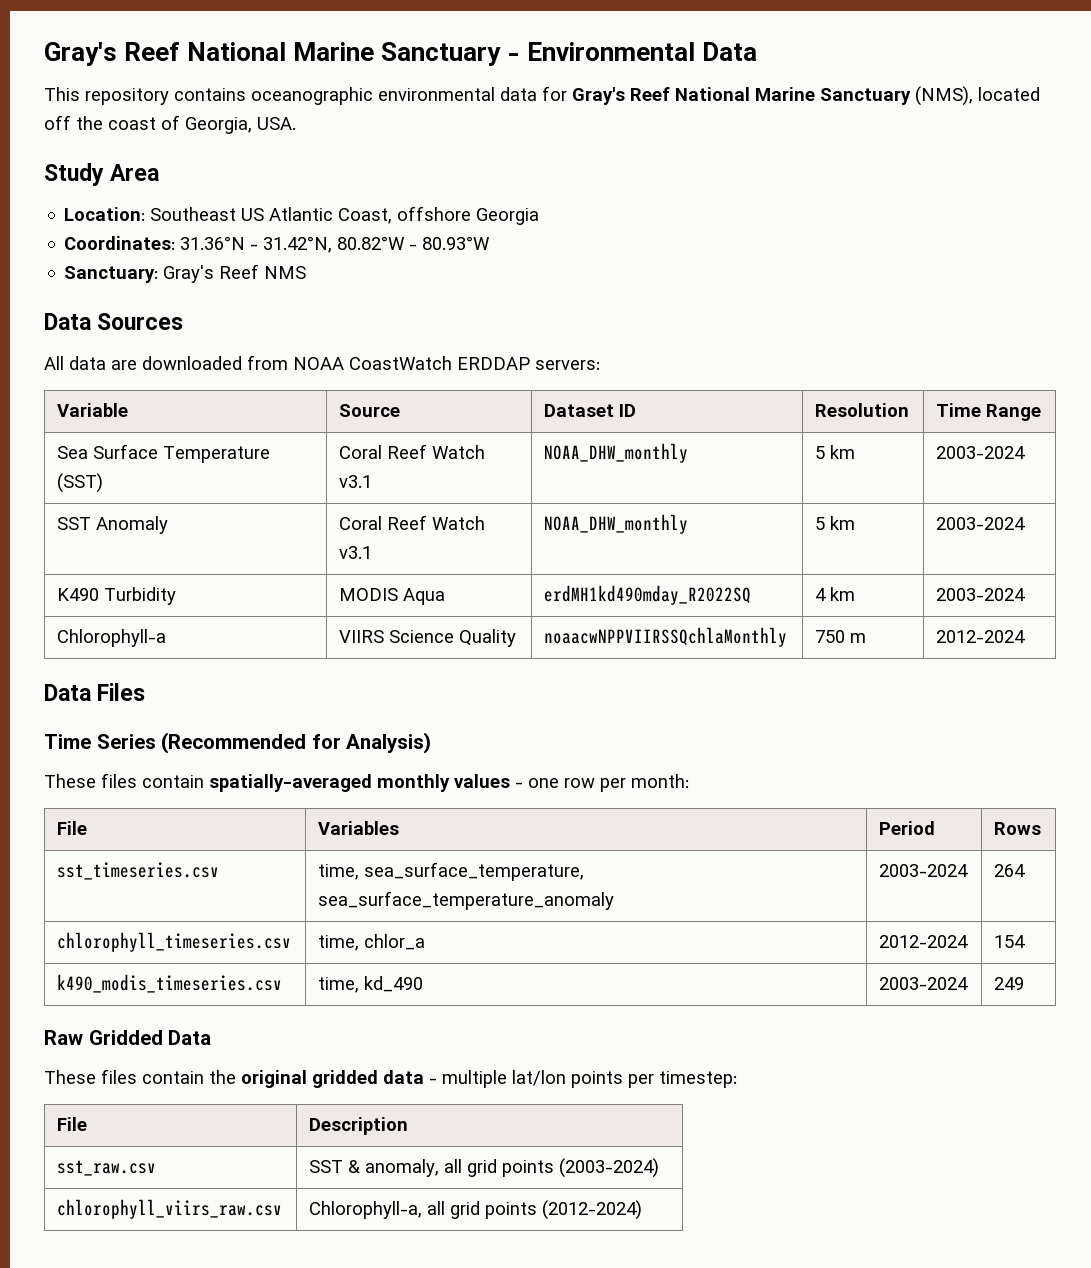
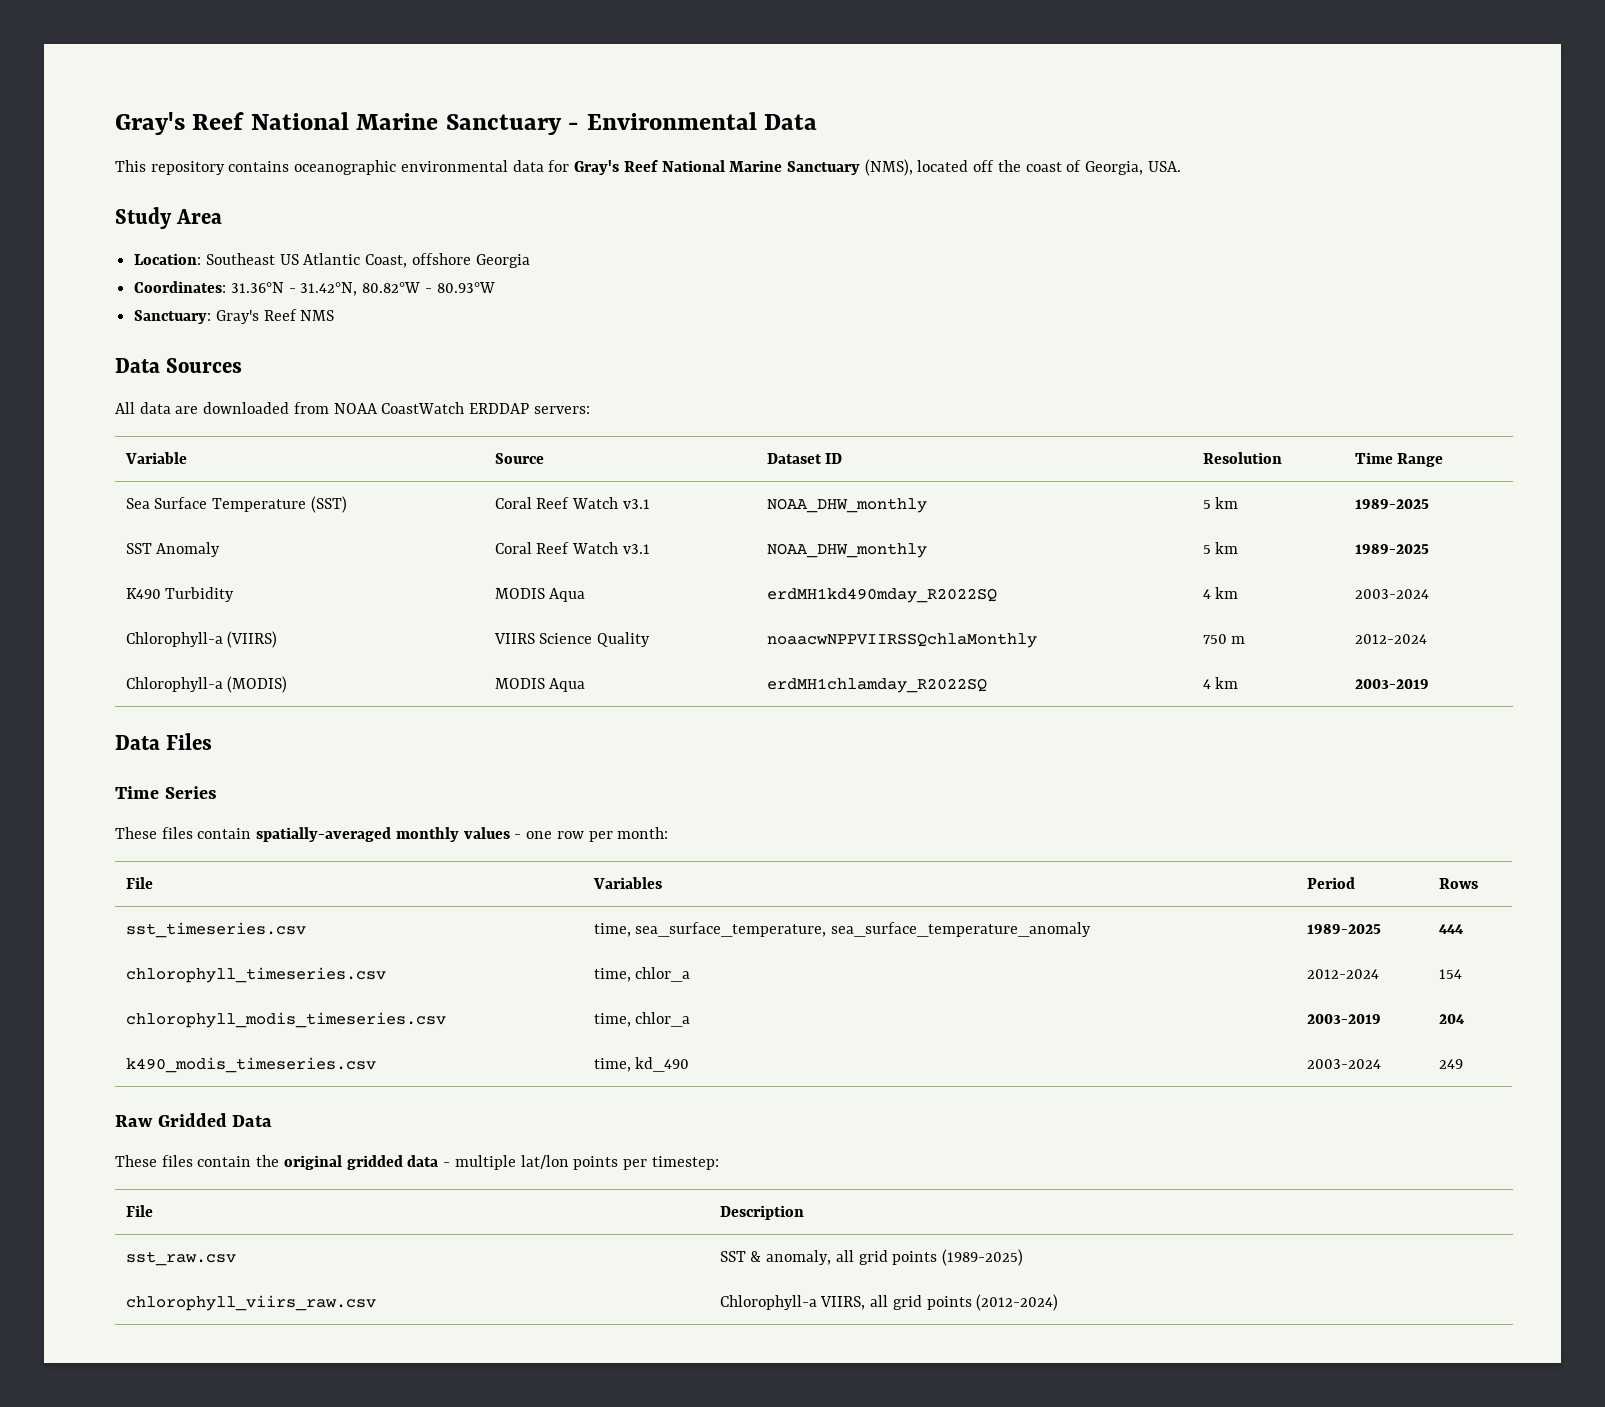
- Sea Surface Temperature (SST) | Coral Reef Watch v3.1 | NOAA_DHW_monthly | 5 km | 2003-2024
+ Sea Surface Temperature (SST) | Coral Reef Watch v3.1 | NOAA_DHW_monthly | 5 km | 1989-2025
- SST Anomaly | Coral Reef Watch v3.1 | NOAA_DHW_monthly | 5 km | 2003-2024
+ SST Anomaly | Coral Reef Watch v3.1 | NOAA_DHW_monthly | 5 km | 1989-2025
- Chlorophyll-a | VIIRS Science Quality | noaacwNPPVIIRSSQchlaMonthly | 750 m | 2012-2024
+ Chlorophyll-a (VIIRS) | VIIRS Science Quality | noaacwNPPVIIRSSQchlaMonthly | 750 m | 2012-2024
+ Chlorophyll-a (MODIS) | MODIS Aqua | erdMH1chlamday_R2022SQ | 4 km | 2003-2019
- Time Series (Recommended for Analysis)
+ Time Series
- sst_timeseries.csv | time, sea_surface_temperature, sea_surface_temperature_anomaly | 2003-2024 | 264
+ sst_timeseries.csv | time, sea_surface_temperature, sea_surface_temperature_anomaly | 1989-2025 | 444
+ chlorophyll_modis_timeseries.csv | time, chlor_a | 2003-2019 | 204
- sst_raw.csv | SST & anomaly, all grid points (2003-2024)
+ sst_raw.csv | SST & anomaly, all grid points (1989-2025)
- chlorophyll_viirs_raw.csv | Chlorophyll-a, all grid points (2012-2024)
+ chlorophyll_viirs_raw.csv | Chlorophyll-a VIIRS, all grid points (2012-2024)

